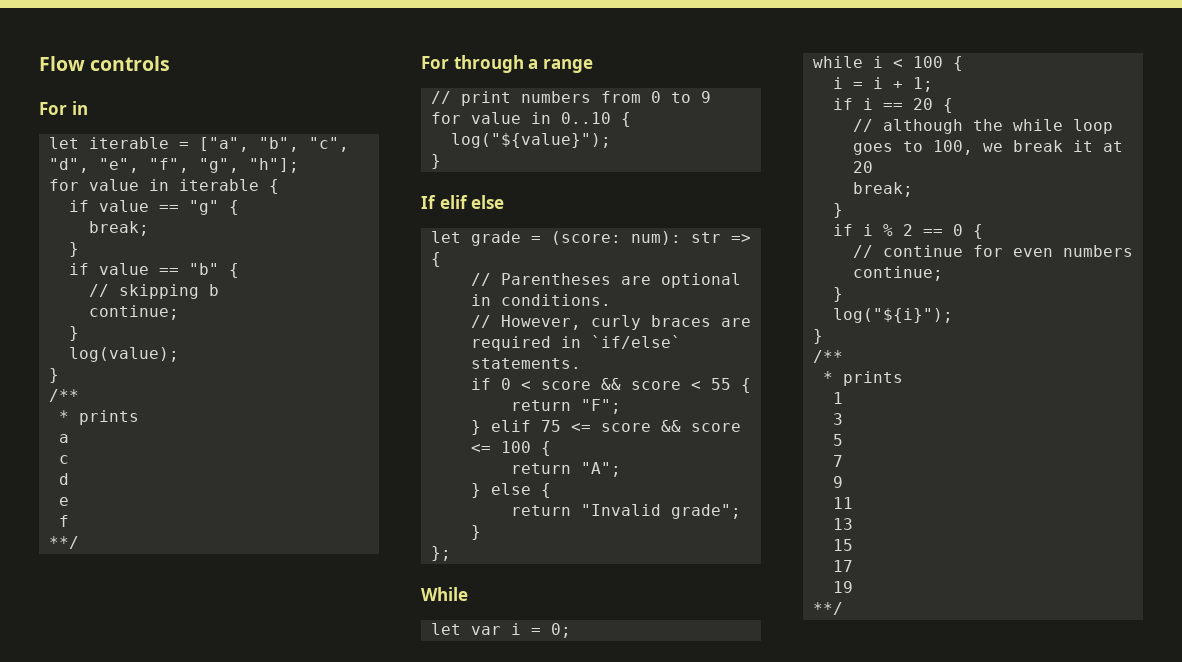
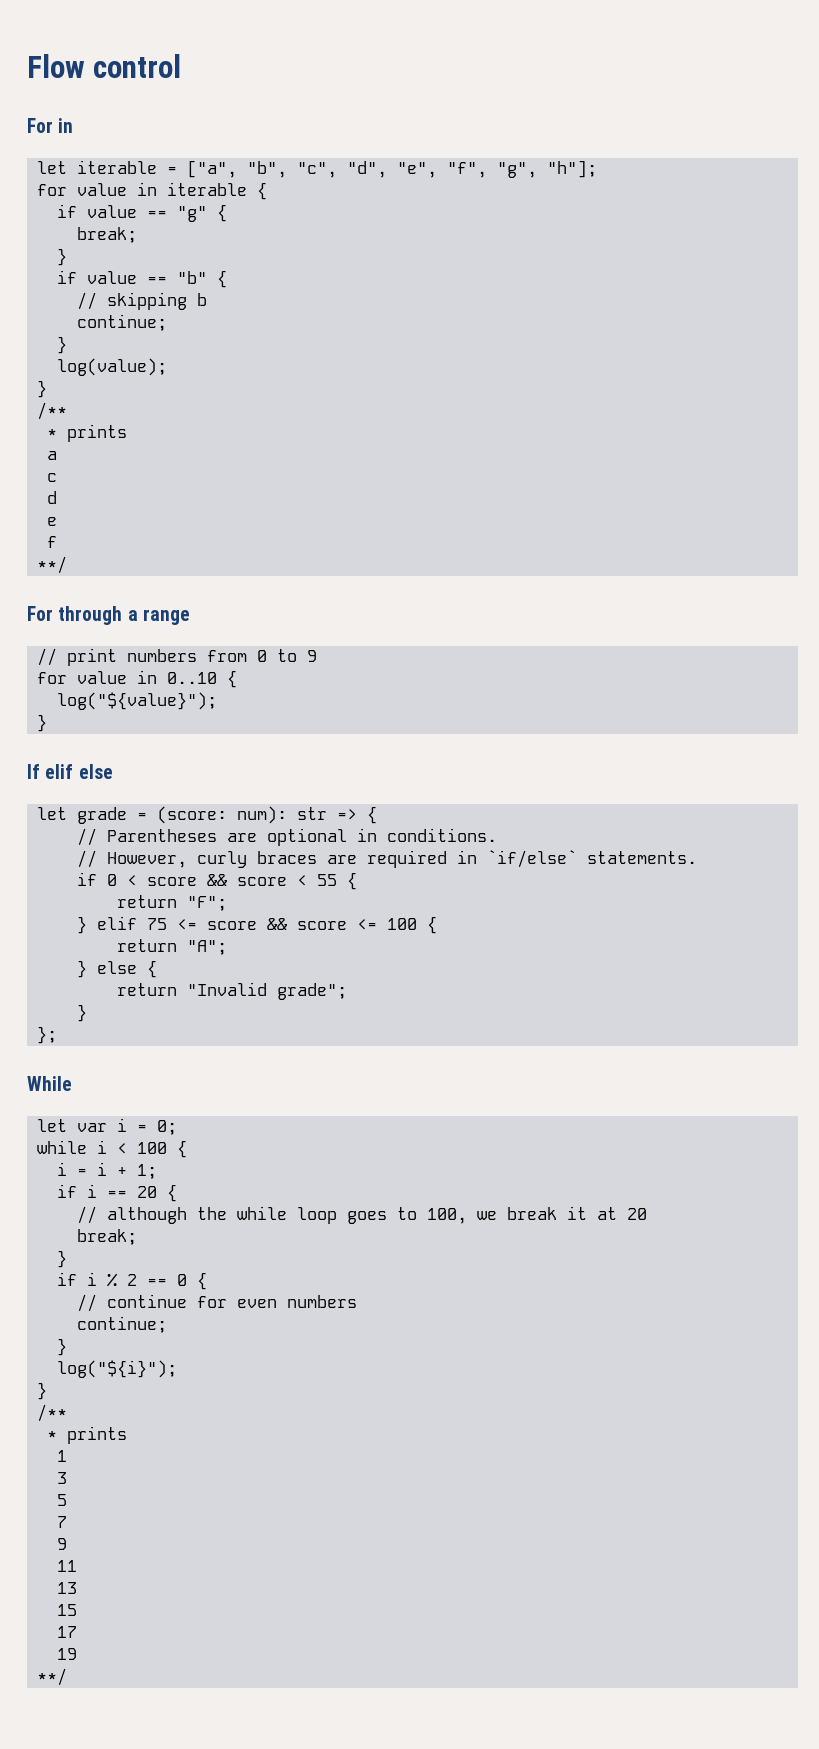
- Flow controls
+ Flow control

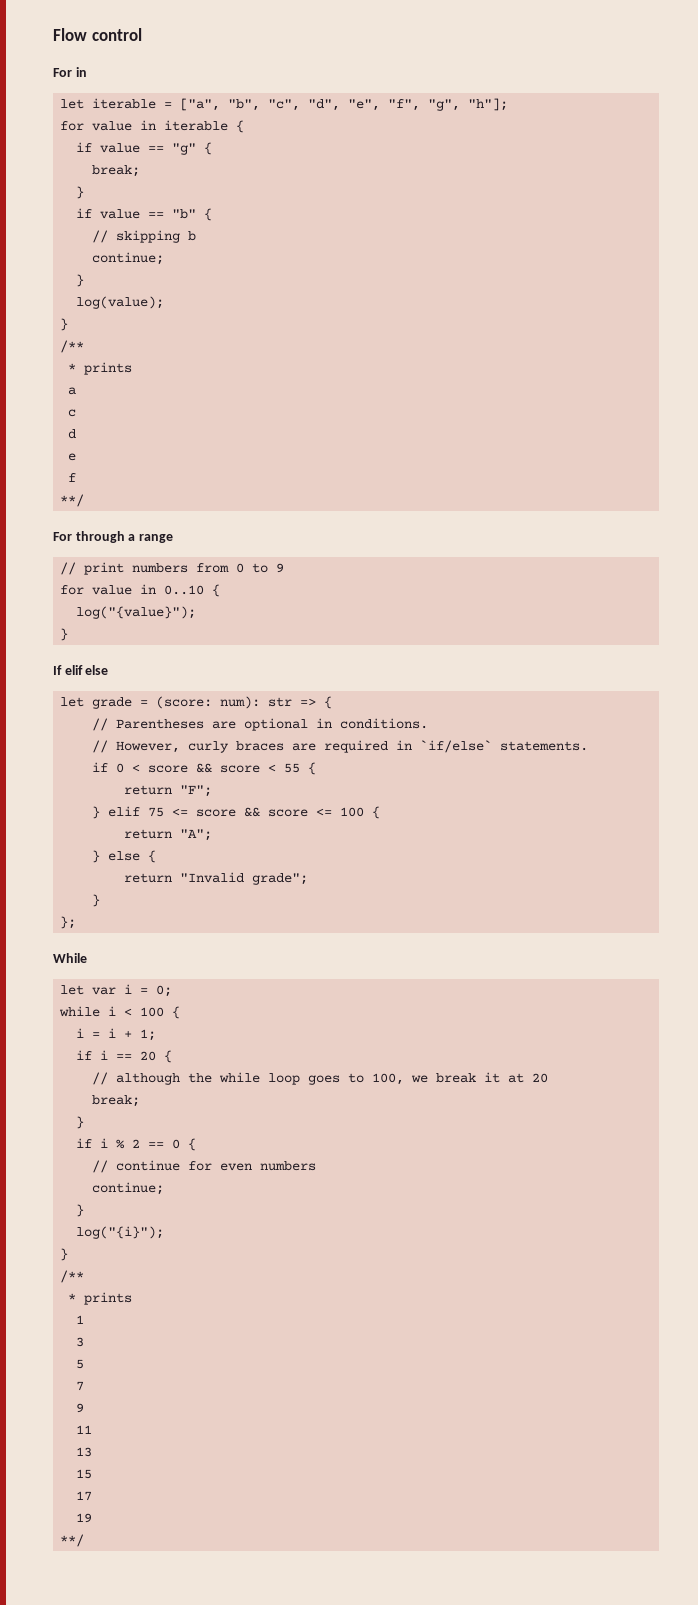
- log("${value}");
+ log("{value}");
- log("${i}");
+ log("{i}");

